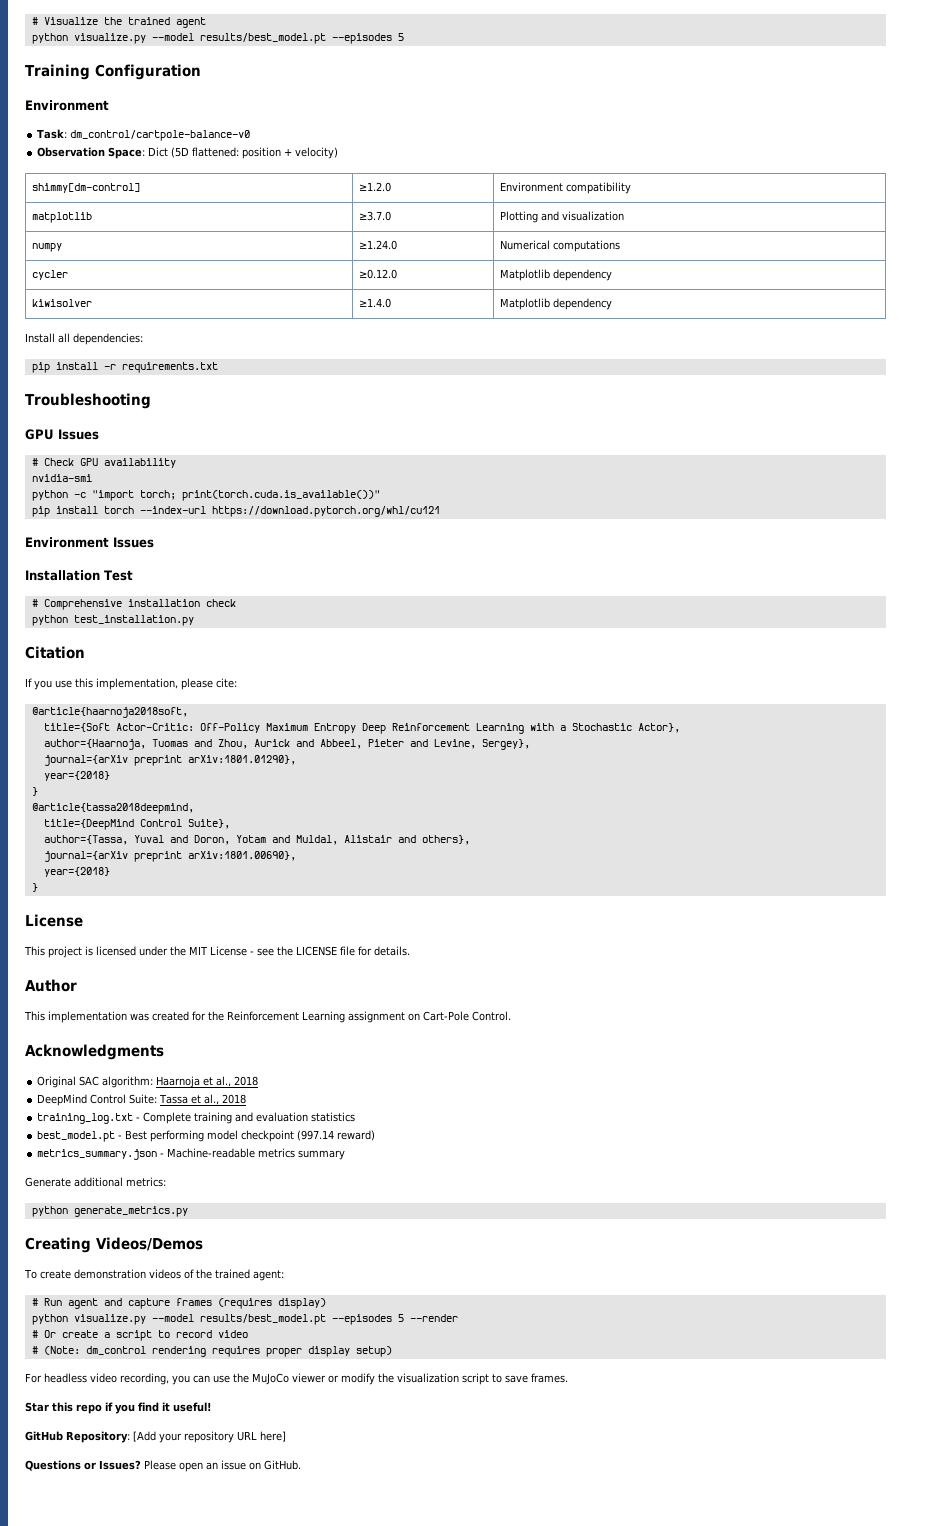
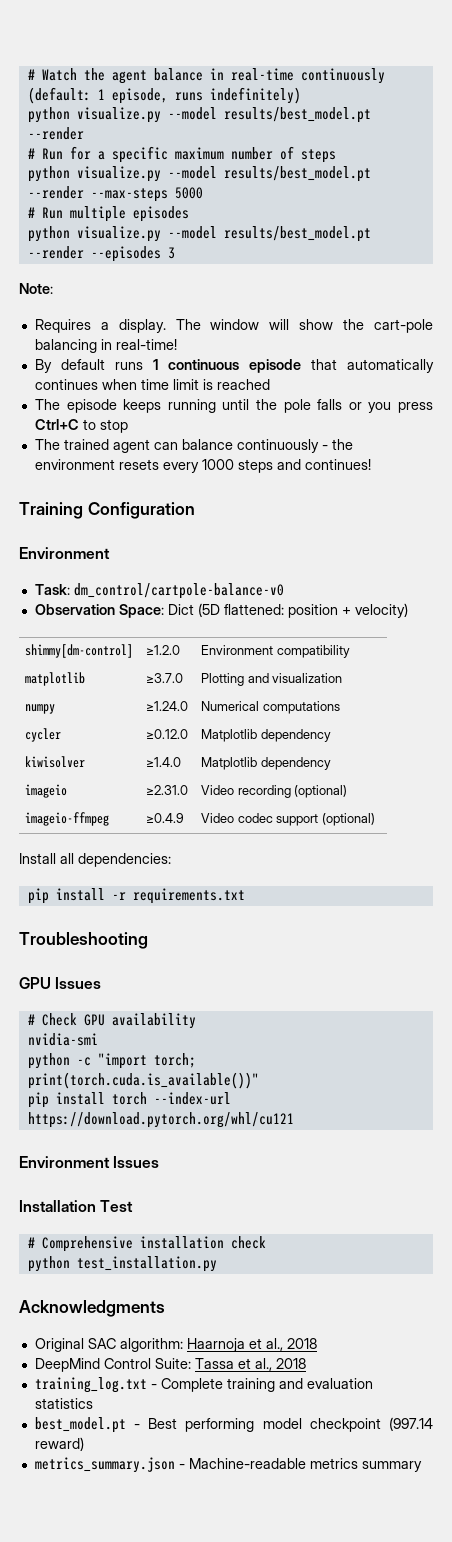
- # Visualize the trained agent
- python visualize.py --model results/best_model.pt --episodes 5
+ # Watch the agent balance in real-time continuously (default: 1 episode, runs indefinitely)
+ python visualize.py --model results/best_model.pt --render
+ # Run for a specific maximum number of steps
+ python visualize.py --model results/best_model.pt --render --max-steps 5000
+ # Run multiple episodes
+ python visualize.py --model results/best_model.pt --render --episodes 3
+ Note:
+ Requires a display. The window will show the cart-pole balancing in real-time!
+ By default runs 1 continuous episode that automatically continues when time limit is reached
+ The episode keeps running until the pole falls or you press Ctrl+C to stop
+ The trained agent can balance continuously - the environment resets every 1000 steps and continues!
+ imageio | ≥2.31.0 | Video recording (optional)
+ imageio-ffmpeg | ≥0.4.9 | Video codec support (optional)
- Citation
- If you use this implementation, please cite:
- @article{haarnoja2018soft,
- title={Soft Actor-Critic: Off-Policy Maximum Entropy Deep Reinforcement Learning with a Stochastic Actor},
- author={Haarnoja, Tuomas and Zhou, Aurick and Abbeel, Pieter and Levine, Sergey},
- journal={arXiv preprint arXiv:1801.01290},
- year={2018}
- }
- @article{tassa2018deepmind,
- title={DeepMind Control Suite},
- author={Tassa, Yuval and Doron, Yotam and Muldal, Alistair and others},
- journal={arXiv preprint arXiv:1801.00690},
- year={2018}
- }
- License
- This project is licensed under the MIT License - see the LICENSE file for details.
- Author
- This implementation was created for the Reinforcement Learning assignment on Cart-Pole Control.
- Generate additional metrics:
- python generate_metrics.py
- Creating Videos/Demos
- To create demonstration videos of the trained agent:
- # Run agent and capture frames (requires display)
- python visualize.py --model results/best_model.pt --episodes 5 --render
- # Or create a script to record video
- # (Note: dm_control rendering requires proper display setup)
- For headless video recording, you can use the MuJoCo viewer or modify the visualization script to save frames.
- Star this repo if you find it useful!
- GitHub Repository: [Add your repository URL here]
- Questions or Issues? Please open an issue on GitHub.

